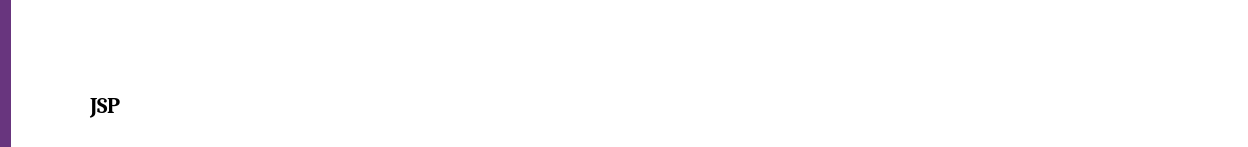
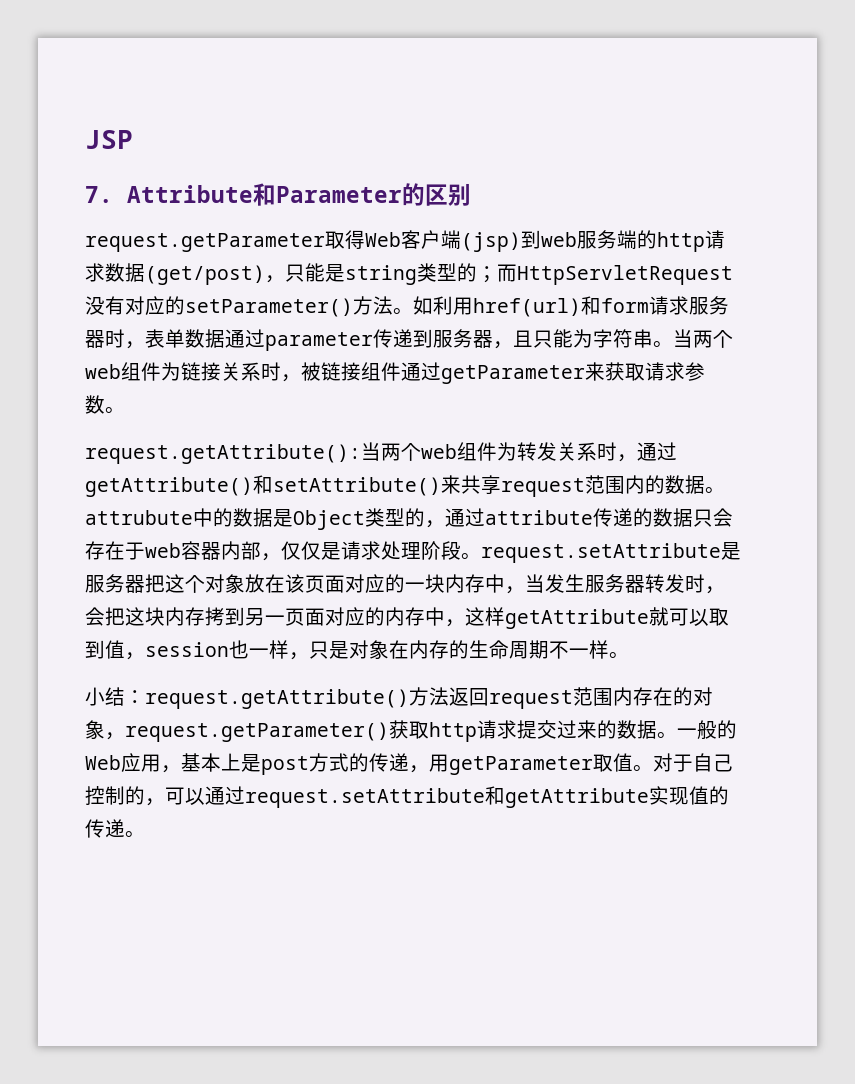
+ 7. Attribute和Parameter的区别
+ request.getParameter取得Web客户端(jsp)到web服务端的http请求数据(get/post)，只能是string类型的；而HttpServletRequest没有对应的setParameter()方法。如利用href(url)和form请求服务器时，表单数据通过parameter传递到服务器，且只能为字符串。当两个web组件为链接关系时，被链接组件通过getParameter来获取请求参数。
+ request.getAttribute():当两个web组件为转发关系时，通过getAttribute()和setAttribute()来共享request范围内的数据。attrubute中的数据是Object类型的，通过attribute传递的数据只会存在于web容器内部，仅仅是请求处理阶段。request.setAttribute是服务器把这个对象放在该页面对应的一块内存中，当发生服务器转发时，会把这块内存拷到另一页面对应的内存中，这样getAttribute就可以取到值，session也一样，只是对象在内存的生命周期不一样。
+ 小结：request.getAttribute()方法返回request范围内存在的对象，request.getParameter()获取http请求提交过来的数据。一般的Web应用，基本上是post方式的传递，用getParameter取值。对于自己控制的，可以通过request.setAttribute和getAttribute实现值的传递。

